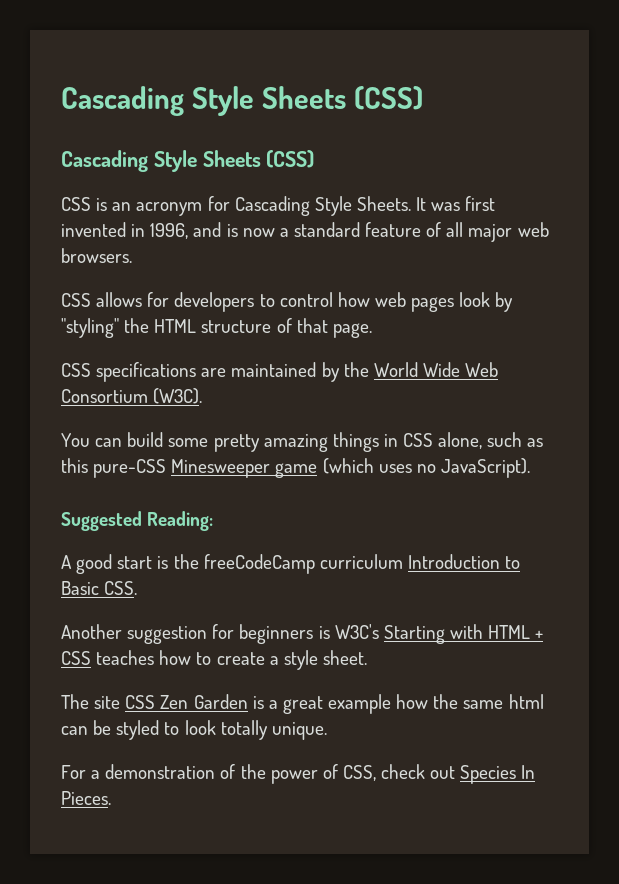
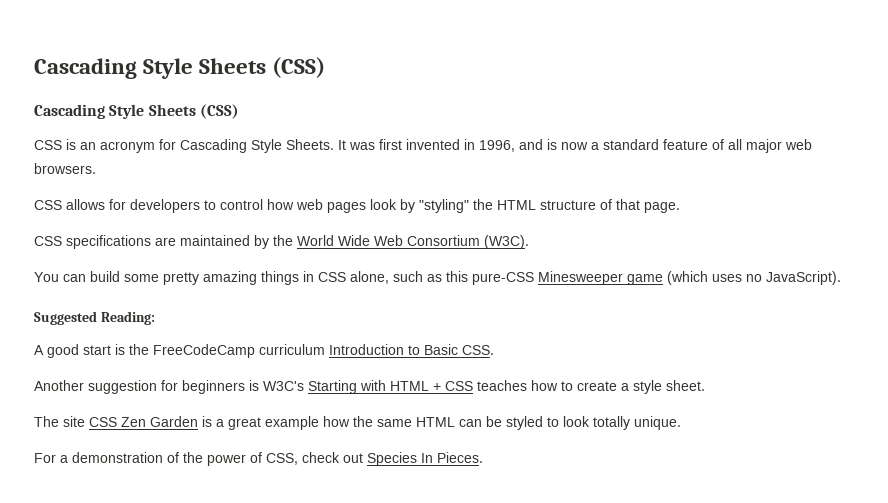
- A good start is the freeCodeCamp curriculum Introduction to Basic CSS.
+ A good start is the FreeCodeCamp curriculum Introduction to Basic CSS.
- The site CSS Zen Garden is a great example how the same html can be styled to look totally unique.
+ The site CSS Zen Garden is a great example how the same HTML can be styled to look totally unique.

